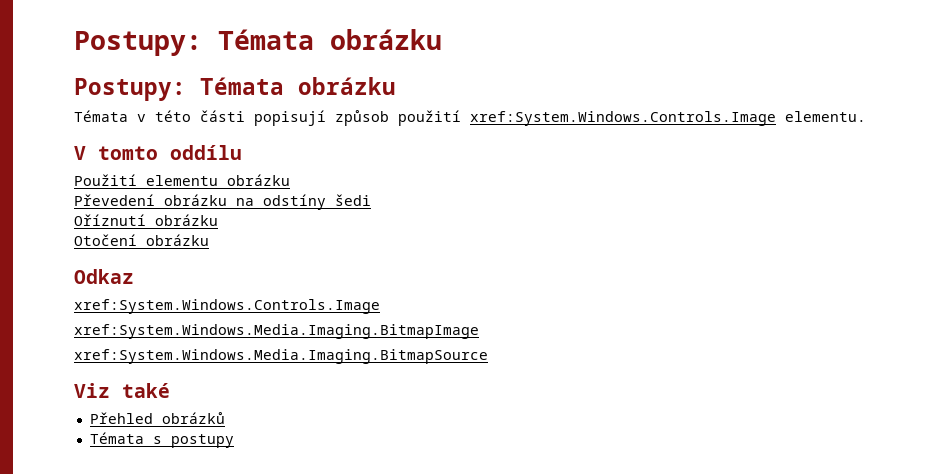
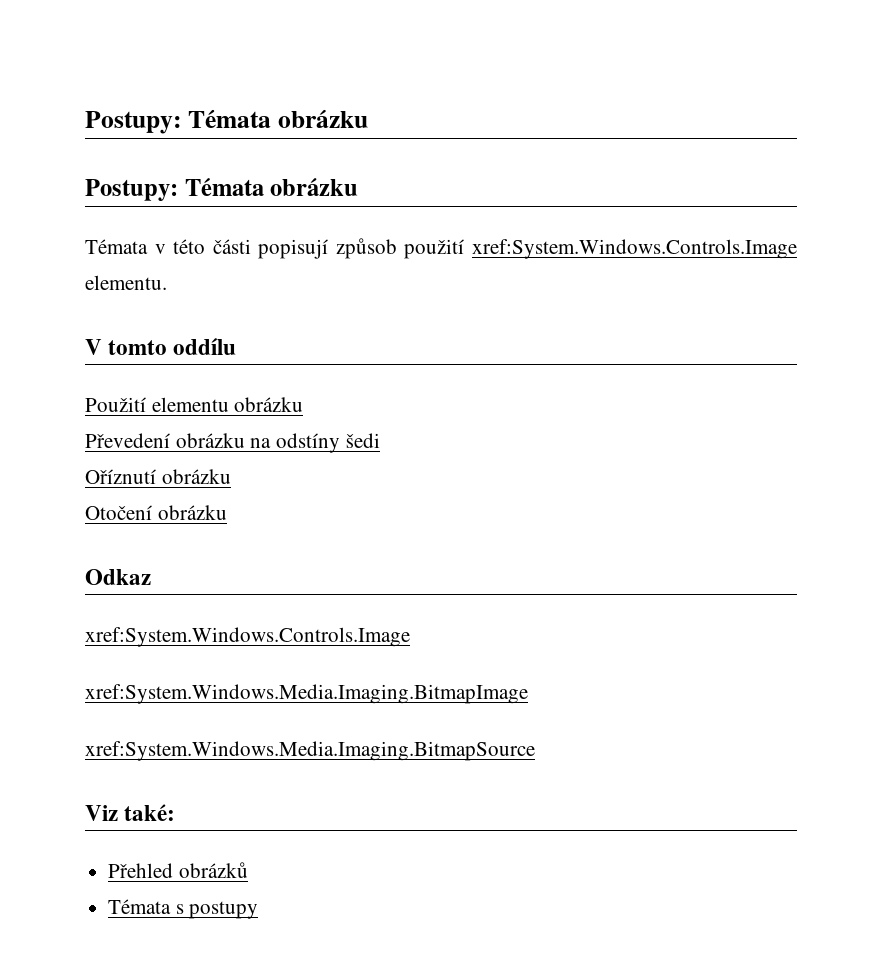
- Viz také
+ Viz také:

